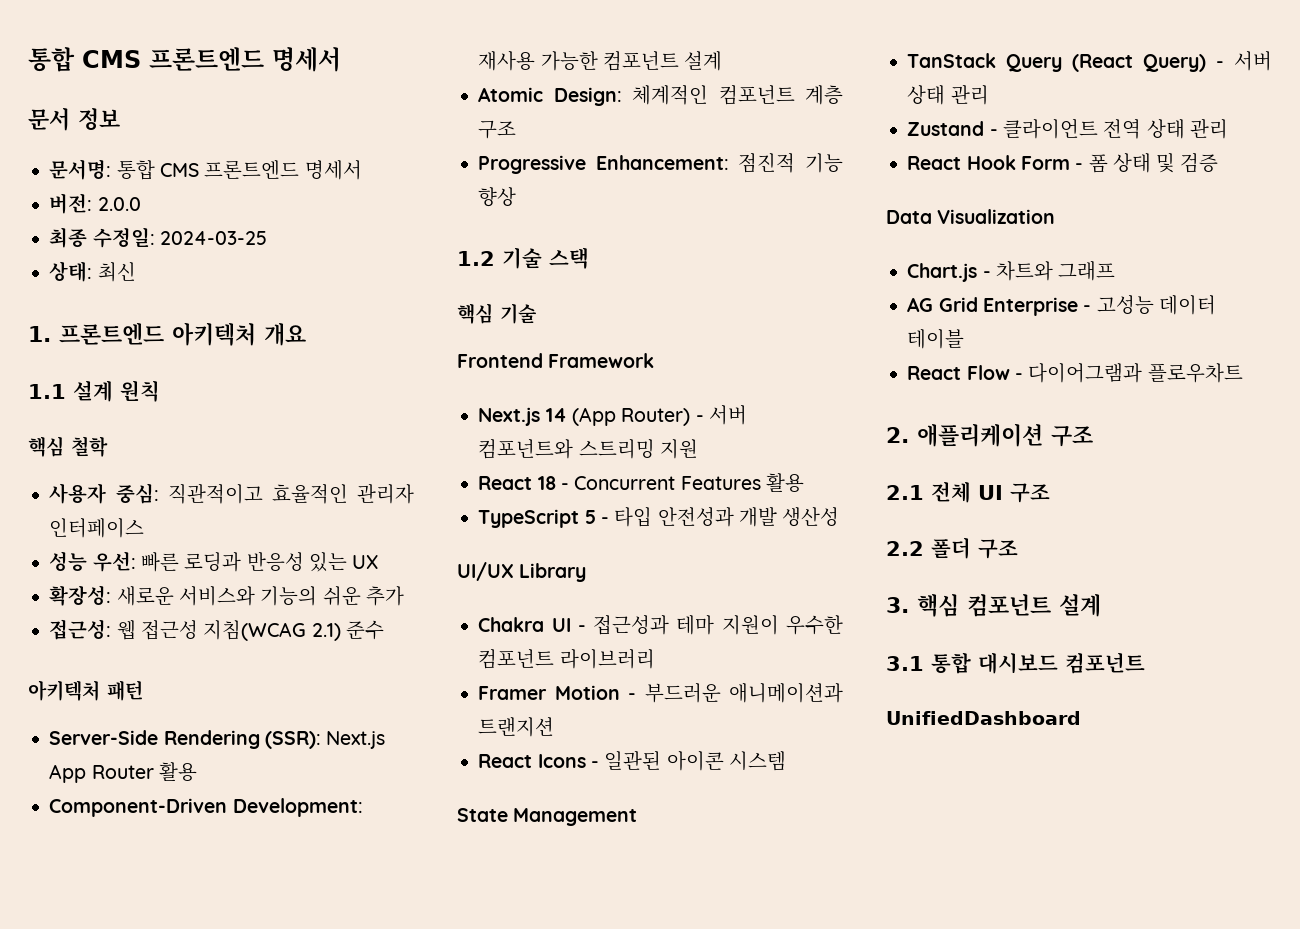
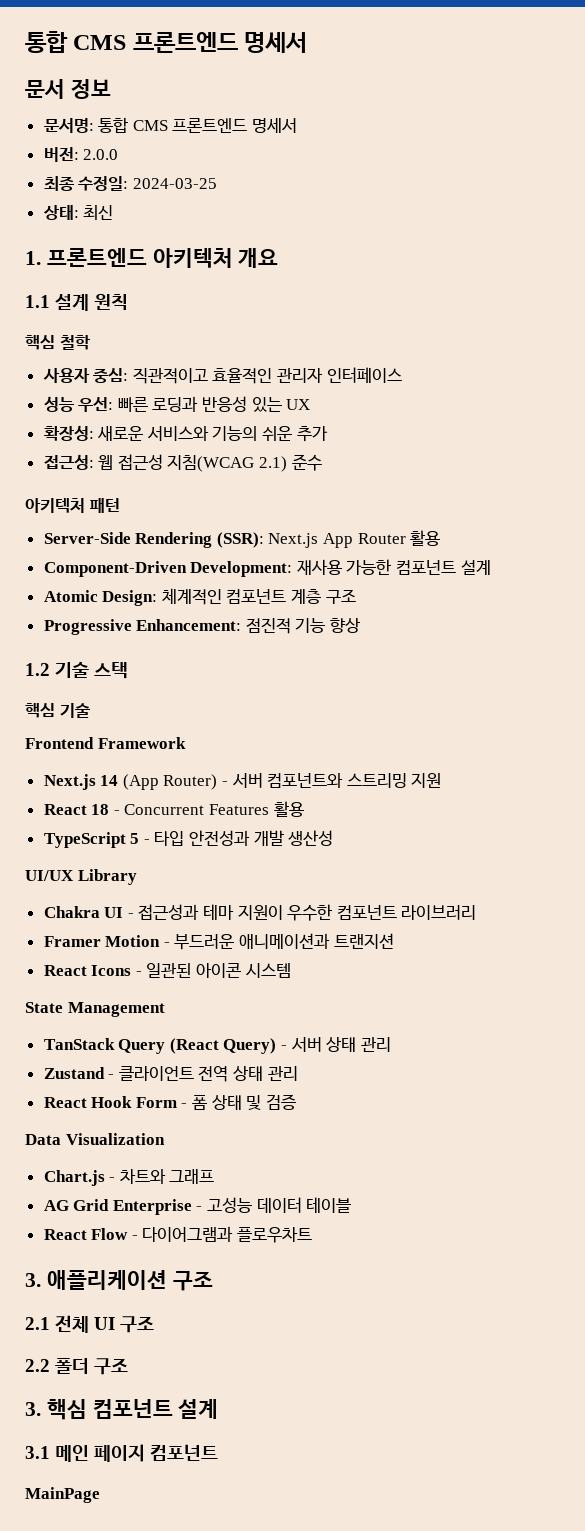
- 2. 애플리케이션 구조
+ 3. 애플리케이션 구조
- 3.1 통합 대시보드 컴포넌트
+ 3.1 메인 페이지 컴포넌트
- UnifiedDashboard
+ MainPage

